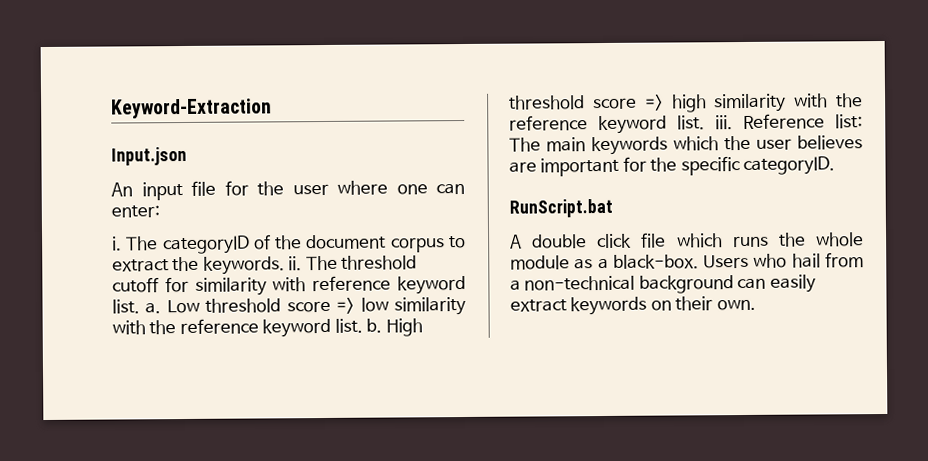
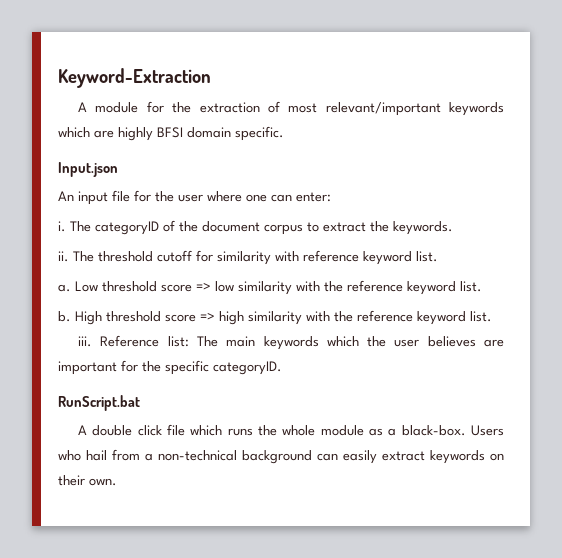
+ A module for the extraction of most relevant/important keywords which are highly BFSI domain specific.
- The categoryID of the document corpus to extract the keywords. ii.
+ The categoryID of the document corpus to extract the keywords.
+ ii.
- The threshold cutoff for similarity with reference keyword list. a.
+ The threshold cutoff for similarity with reference keyword list.
+ a.
- Low threshold score => low similarity with the reference keyword list. b.
+ Low threshold score => low similarity with the reference keyword list.
+ b.
- High threshold score => high similarity with the reference keyword list. iii.
+ High threshold score => high similarity with the reference keyword list.
+ iii.

